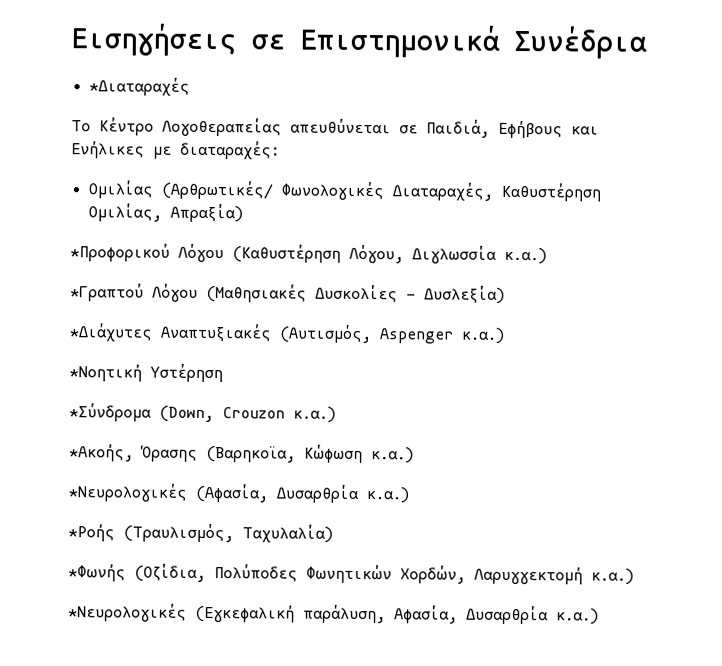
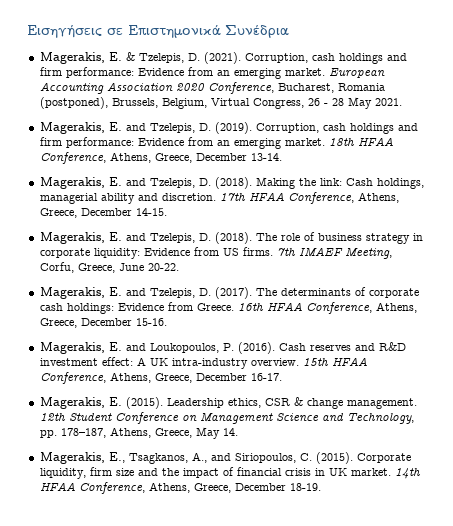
- *Διαταραχές
- Το Κέντρο Λογοθεραπείας απευθύνεται σε Παιδιά, Εφήβους και Ενήλικες με διαταραχές:
- Ομιλίας (Αρθρωτικές/ Φωνολογικές Διαταραχές, Καθυστέρηση Ομιλίας, Απραξία)
- *Προφορικού Λόγου (Καθυστέρηση Λόγου, Διγλωσσία κ.α.)
- *Γραπτού Λόγου (Μαθησιακές Δυσκολίες - Δυσλεξία)
- *Διάχυτες Αναπτυξιακές (Αυτισμός, Aspenger κ.α.)
- *Νοητική Υστέρηση
- *Σύνδρομα (Down, Crouzon κ.α.)
- *Ακοής, Όρασης (Βαρηκοϊα, Κώφωση κ.α.)
- *Νευρολογικές (Αφασία, Δυσαρθρία κ.α.)
- *Ροής (Τραυλισμός, Ταχυλαλία)
- *Φωνής (Οζίδια, Πολύποδες Φωνητικών Χορδών, Λαρυγγεκτομή κ.α.)
- *Νευρολογικές (Εγκεφαλική παράλυση, Αφασία, Δυσαρθρία κ.α.)
+ Magerakis, E. & Tzelepis, D. (2021). Corruption, cash holdings and firm performance: Evidence from an emerging market. European Accounting Association 2020 Conference, Bucharest, Romania (postponed), Brussels, Belgium, Virtual Congress, 26 - 28 May 2021.
+ Magerakis, E. and Tzelepis, D. (2019). Corruption, cash holdings and firm performance: Evidence from an emerging market. 18th HFAA Conference, Athens, Greece, December 13-14.
+ Magerakis, E. and Tzelepis, D. (2018). Making the link: Cash holdings, managerial ability and discretion. 17th HFAA Conference, Athens, Greece, December 14-15.
+ Magerakis, E. and Tzelepis, D. (2018). The role of business strategy in corporate liquidity: Evidence from US firms. 7th IMAEF Meeting, Corfu, Greece, June 20-22.
+ Magerakis, E. and Tzelepis, D. (2017). The determinants of corporate cash holdings: Evidence from Greece. 16th HFAA Conference, Athens, Greece, December 15-16.
+ Magerakis, E. and Loukopoulos, P. (2016). Cash reserves and R&D investment effect: A UK intra-industry overview. 15th HFAA Conference, Athens, Greece, December 16-17.
+ Magerakis, E. (2015). Leadership ethics, CSR & change management. 12th Student Conference on Management Science and Technology, pp. 178–187, Athens, Greece, May 14.
+ Magerakis, E., Tsagkanos, A., and Siriopoulos, C. (2015). Corporate liquidity, firm size and the impact of financial crisis in UK market. 14th HFAA Conference, Athens, Greece, December 18-19.

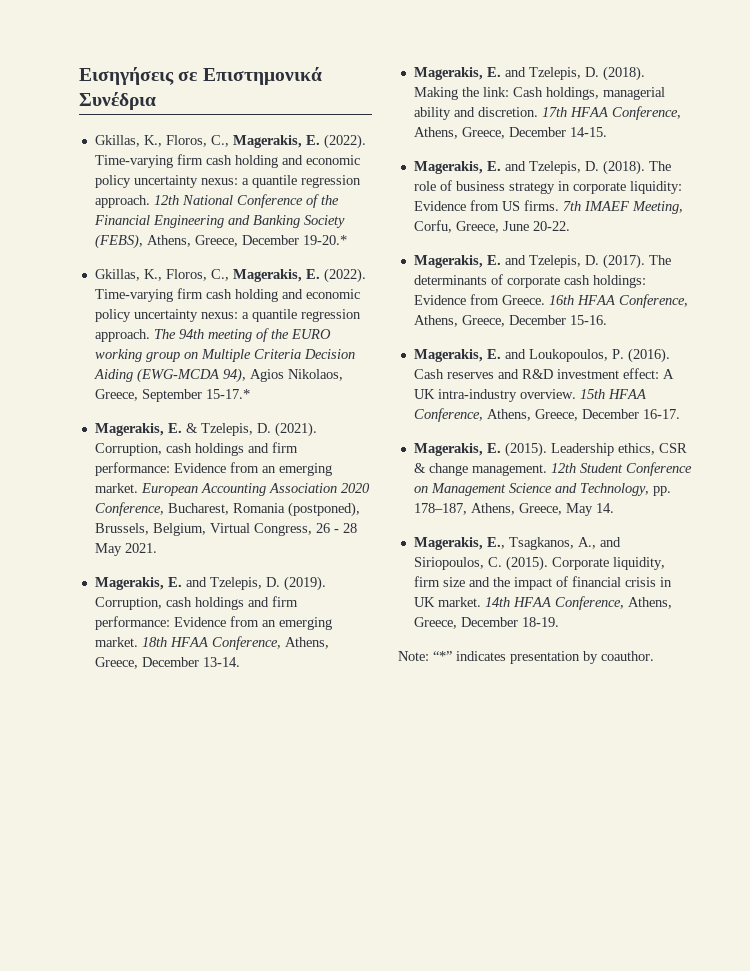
+ Gkillas, K., Floros, C., Magerakis, E. (2022). Time-varying firm cash holding and economic policy uncertainty nexus: a quantile regression approach. 12th National Conference of the Financial Engineering and Banking Society (FEBS), Athens, Greece, December 19-20.*
+ Gkillas, K., Floros, C., Magerakis, E. (2022). Time-varying firm cash holding and economic policy uncertainty nexus: a quantile regression approach. The 94th meeting of the EURO working group on Multiple Criteria Decision Aiding (EWG-MCDA 94), Agios Nikolaos, Greece, September 15-17.*
+ Note: “*” indicates presentation by coauthor.

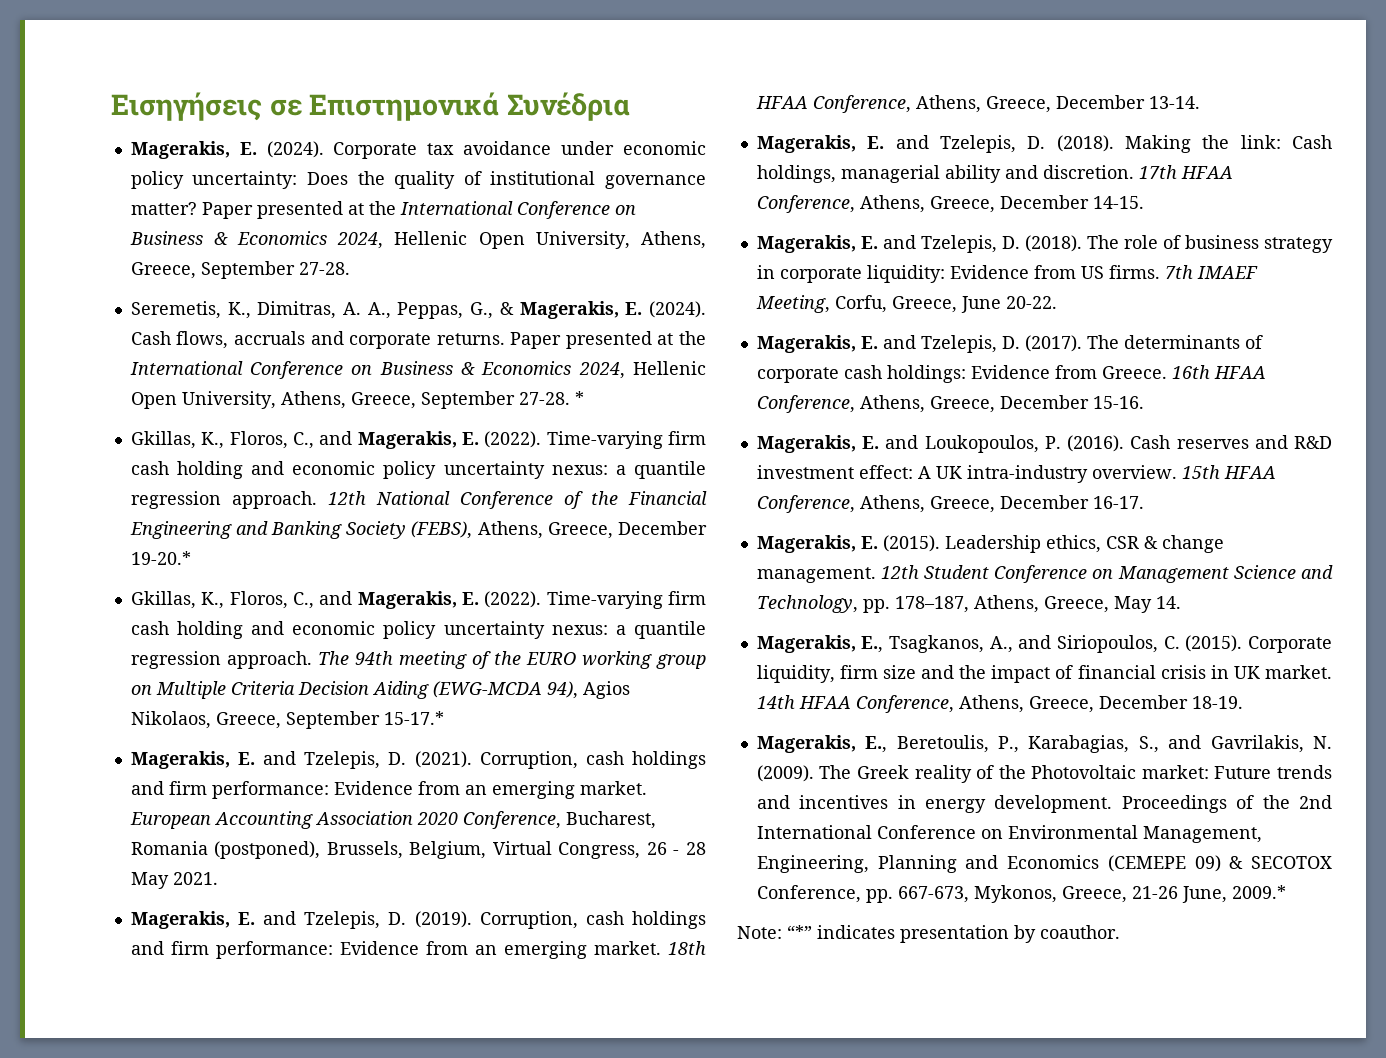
  Εισηγήσεις σε Επιστημονικά Συνέδρια
- Gkillas, K., Floros, C., Magerakis, E. (2022).
+ Magerakis, E. (2024). Corporate tax avoidance under economic policy uncertainty: Does the quality of institutional governance matter? Paper presented at the International Conference on Business & Economics 2024, Hellenic Open University, Athens, Greece, September 27-28.
+ Seremetis, K., Dimitras, A. A., Peppas, G., & Magerakis, E. (2024). Cash flows, accruals and corporate returns. Paper presented at the International Conference on Business & Economics 2024, Hellenic Open University, Athens, Greece, September 27-28. *
+ Gkillas, K., Floros, C., and Magerakis, E. (2022).
  12th National Conference of the Financial Engineering and Banking Society (FEBS), Athens, Greece, December 19-20.*
- Gkillas, K., Floros, C., Magerakis, E. (2022).
+ Gkillas, K., Floros, C., and Magerakis, E. (2022).
- Magerakis, E. & Tzelepis, D. (2021).
+ Magerakis, E. and Tzelepis, D. (2021).
+ Magerakis, Ε., Beretoulis, P., Karabagias, S., and Gavrilakis, N. (2009). The Greek reality of the Photovoltaic market: Future trends and incentives in energy development. Proceedings of the 2nd International Conference on Environmental Management, Engineering, Planning and Economics (CEMEPE 09) & SECOTOX Conference, pp. 667-673, Mykonos, Greece, 21-26 June, 2009.*

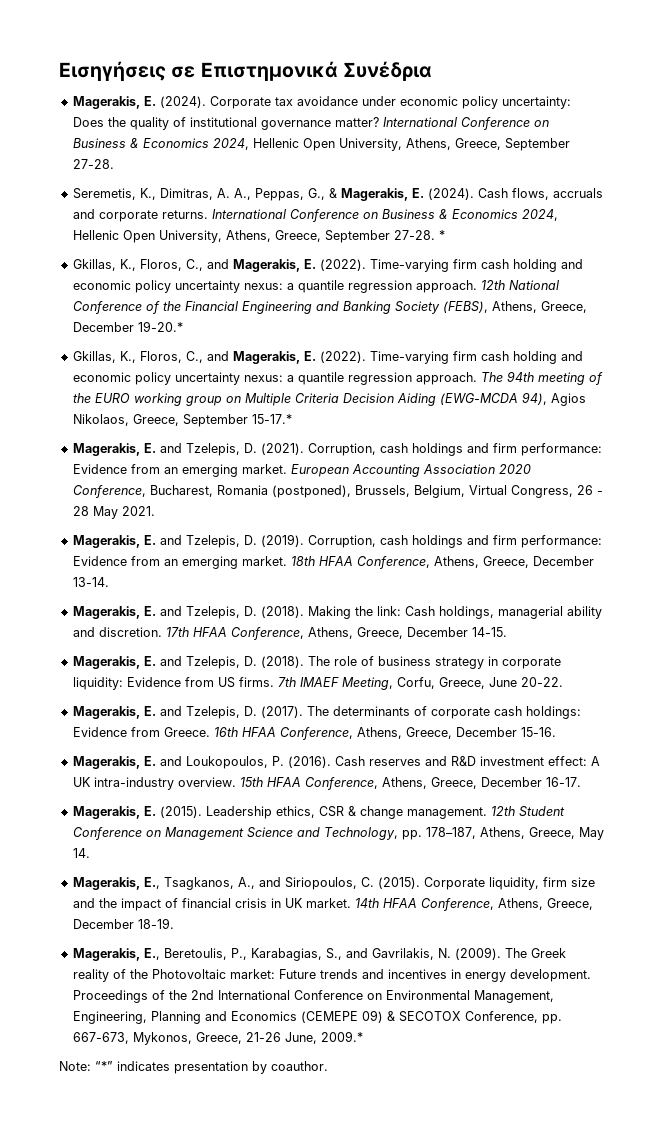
- Corporate tax avoidance under economic policy uncertainty: Does the quality of institutional governance matter? Paper presented at the International Conference on Business & Economics 2024, Hellenic Open University, Athens, Greece, September 27-28.
+ Corporate tax avoidance under economic policy uncertainty: Does the quality of institutional governance matter? International Conference on Business & Economics 2024, Hellenic Open University, Athens, Greece, September 27-28.
- Cash flows, accruals and corporate returns. Paper presented at the International Conference on Business & Economics 2024, Hellenic Open University, Athens, Greece, September 27-28.
+ Cash flows, accruals and corporate returns. International Conference on Business & Economics 2024, Hellenic Open University, Athens, Greece, September 27-28.

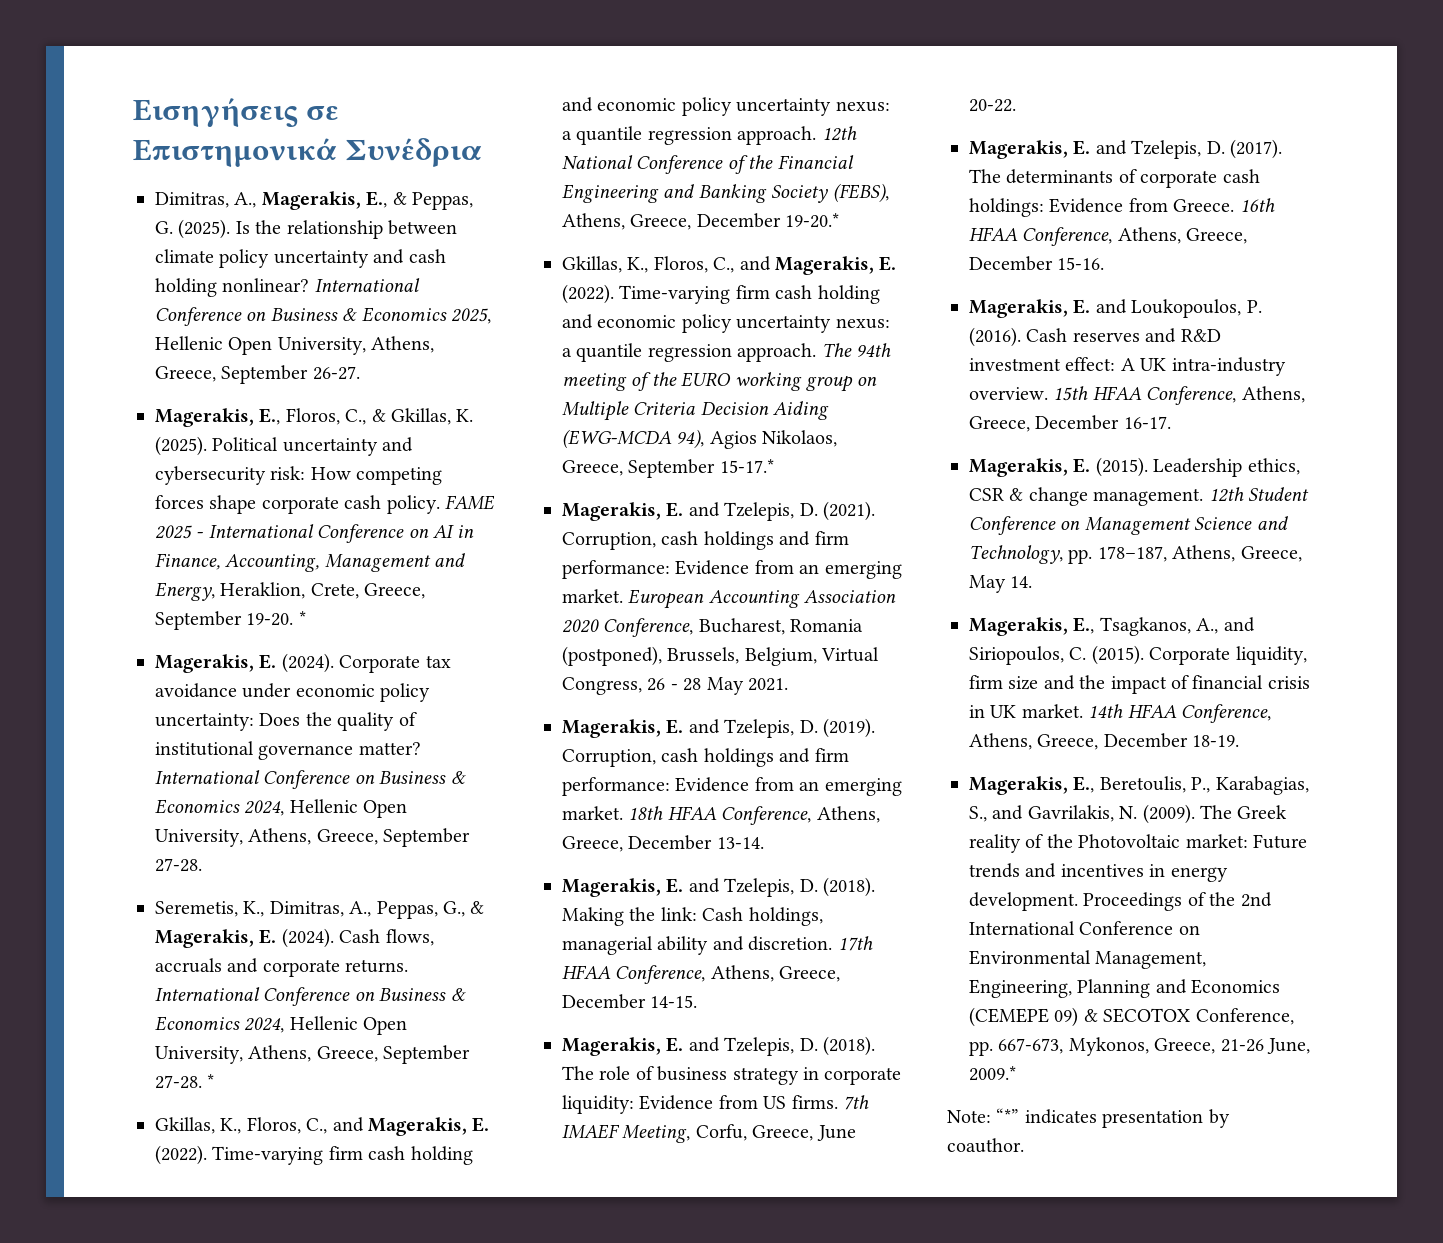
+ Dimitras, A., Magerakis, E., & Peppas, G. (2025). Is the relationship between climate policy uncertainty and cash holding nonlinear? International Conference on Business & Economics 2025, Hellenic Open University, Athens, Greece, September 26-27.
+ Magerakis, E., Floros, C., & Gkillas, K. (2025). Political uncertainty and cybersecurity risk: How competing forces shape corporate cash policy. FAME 2025 - International Conference on AI in Finance, Accounting, Management and Energy, Heraklion, Crete, Greece, September 19-20. *
- Seremetis, K., Dimitras, A. A., Peppas, G., & Magerakis, E. (2024).
+ Seremetis, K., Dimitras, A., Peppas, G., & Magerakis, E. (2024).

